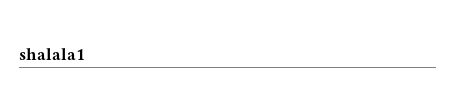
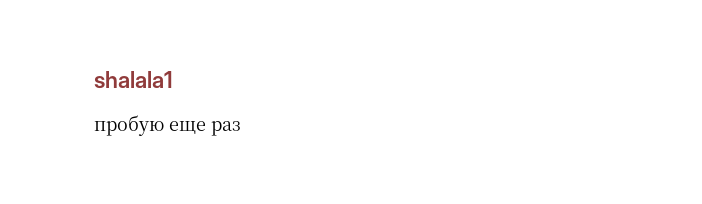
+ пробую еще раз

